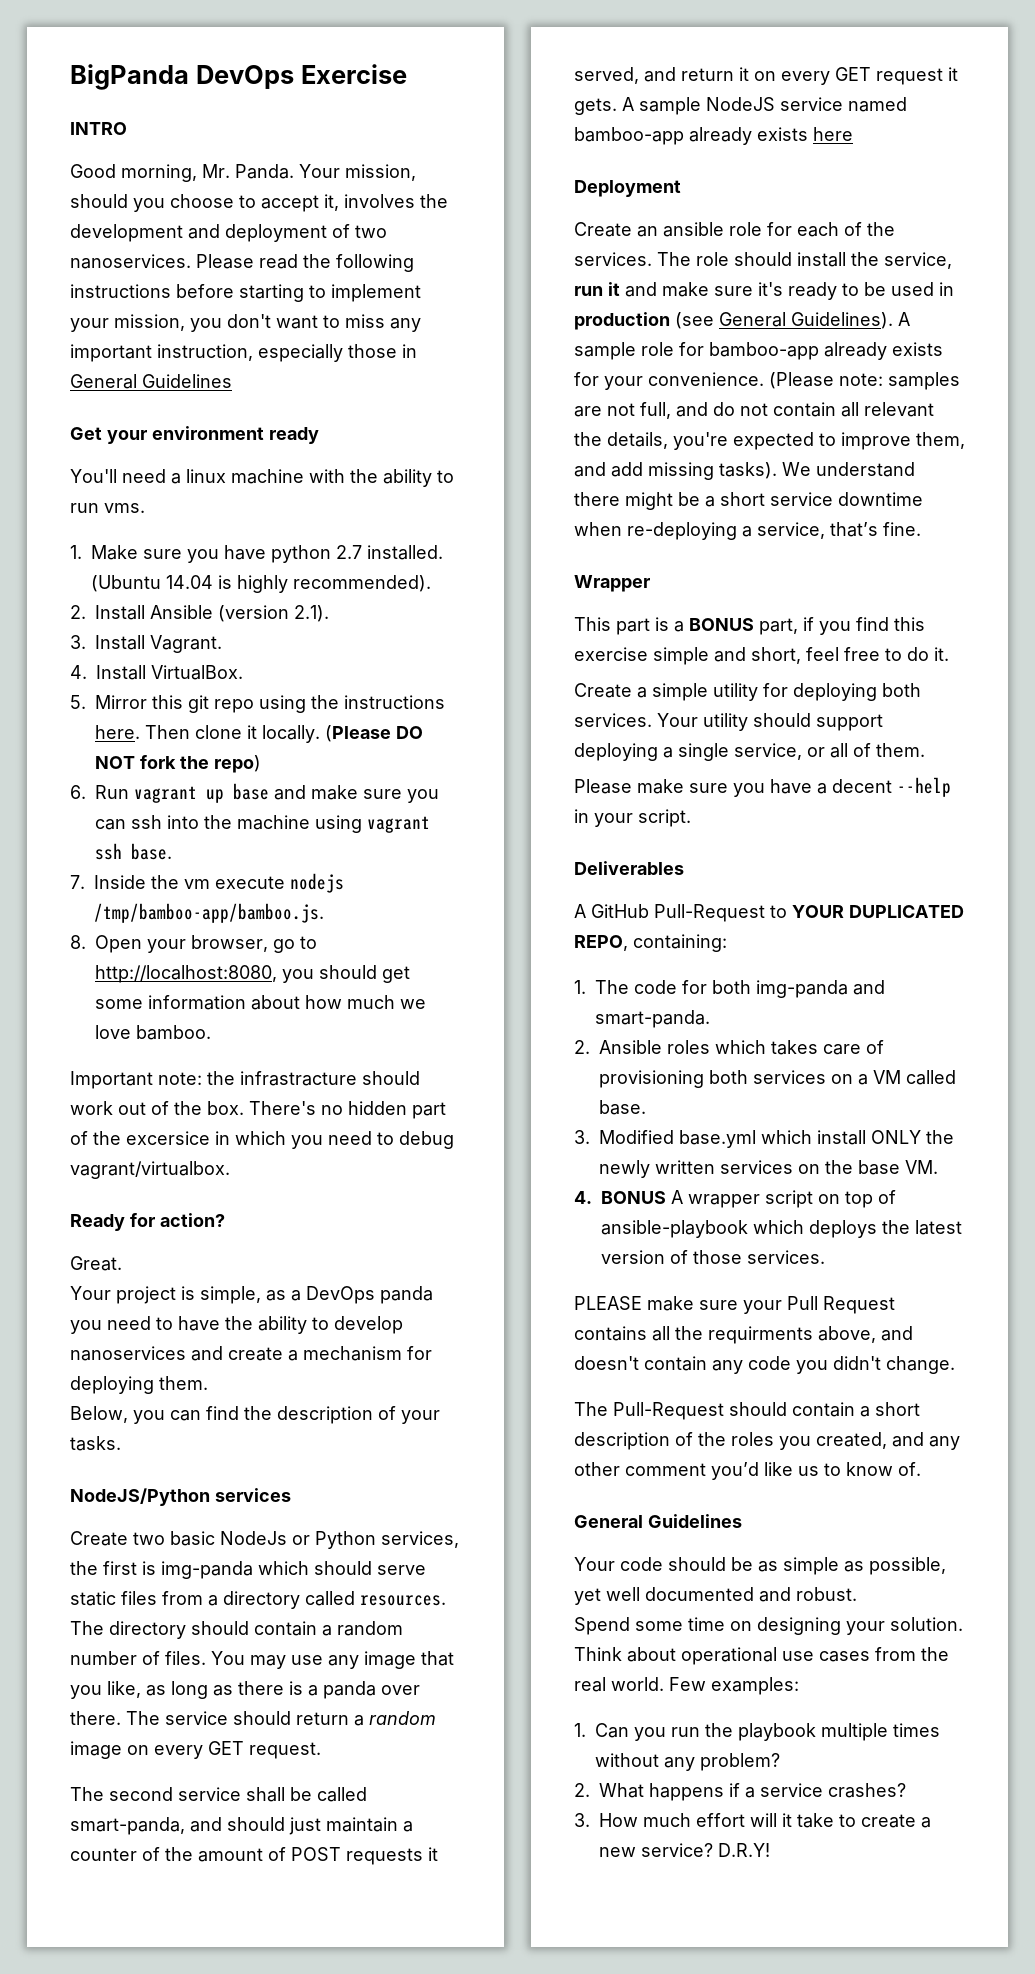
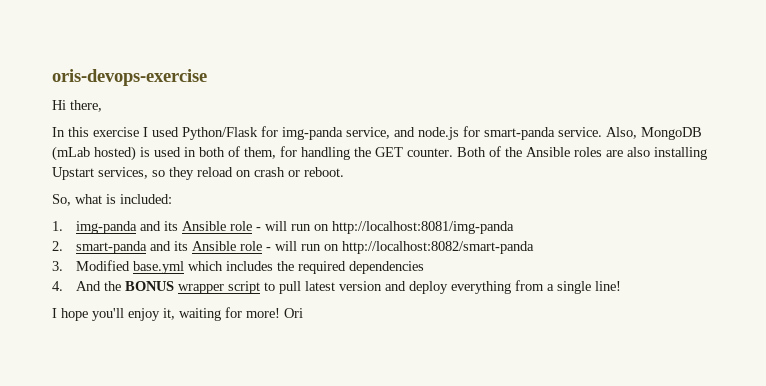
- BigPanda DevOps Exercise
- INTRO
- Good morning, Mr. Panda. Your mission, should you choose to accept it, involves the development and deployment of two nanoservices. Please read the following instructions before starting to implement your mission, you don't want to miss any important instruction, especially those in General Guidelines
- Get your environment ready
- You'll need a linux machine with the ability to run vms.
- 1. Make sure you have python 2.7 installed. (Ubuntu 14.04 is highly recommended).
- 2. Install Ansible (version 2.1).
- 3. Install Vagrant.
- 4. Install VirtualBox.
- 5. Mirror this git repo using the instructions here. Then clone it locally. (Please DO NOT fork the repo)
- 6. Run vagrant up base and make sure you can ssh into the machine using vagrant ssh base.
- 7. Inside the vm execute nodejs /tmp/bamboo-app/bamboo.js.
- 8. Open your browser, go to http://localhost:8080, you should get some information about how much we love bamboo.
- Important note: the infrastracture should work out of the box. There's no hidden part of the excersice in which you need to debug vagrant/virtualbox.
- Ready for action?
- Great.
- Your project is simple, as a DevOps panda you need to have the ability to develop nanoservices and create a mechanism for deploying them.
- Below, you can find the description of your tasks.
- NodeJS/Python services
- Create two basic NodeJs or Python services, the first is img-panda which should serve static files from a directory called resources. The directory should contain a random number of files. You may use any image that you like, as long as there is a panda over there. The service should return a random image on every GET request.
- The second service shall be called smart-panda, and should just maintain a counter of the amount of POST requests it served, and return it on every GET request it gets. A sample NodeJS service named bamboo-app already exists here
- Deployment
- Create an ansible role for each of the services. The role should install the service, run it and make sure it's ready to be used in production (see General Guidelines). A sample role for bamboo-app already exists for your convenience. (Please note: samples are not full, and do not contain all relevant the details, you're expected to improve them, and add missing tasks). We understand there might be a short service downtime when re-deploying a service, that’s fine.
- Wrapper
- This part is a BONUS part, if you find this exercise simple and short, feel free to do it.
- Create a simple utility for deploying both services. Your utility should support deploying a single service, or all of them.
- Please make sure you have a decent --help in your script.
- Deliverables
- A GitHub Pull-Request to YOUR DUPLICATED REPO, containing:
- 1. The code for both img-panda and smart-panda.
- 2. Ansible roles which takes care of provisioning both services on a VM called base.
- 3. Modified base.yml which install ONLY the newly written services on the base VM.
- 4. BONUS A wrapper script on top of ansible-playbook which deploys the latest version of those services.
- PLEASE make sure your Pull Request contains all the requirments above, and doesn't contain any code you didn't change.
- The Pull-Request should contain a short description of the roles you created, and any other comment you’d like us to know of.
- General Guidelines
- Your code should be as simple as possible, yet well documented and robust.
- Spend some time on designing your solution. Think about operational use cases from the real world. Few examples:
- 1. Can you run the playbook multiple times without any problem?
- 2. What happens if a service crashes?
- 3. How much effort will it take to create a new service? D.R.Y!
+ oris-devops-exercise
+ Hi there,
+ In this exercise I used Python/Flask for img-panda service, and node.js for smart-panda service. Also, MongoDB (mLab hosted) is used in both of them, for handling the GET counter. Both of the Ansible roles are also installing Upstart services, so they reload on crash or reboot.
+ So, what is included:
+ 1. img-panda and its Ansible role - will run on http://localhost:8081/img-panda
+ 2. smart-panda and its Ansible role - will run on http://localhost:8082/smart-panda
+ 3. Modified base.yml which includes the required dependencies
+ 4. And the BONUS wrapper script to pull latest version and deploy everything from a single line!
+ I hope you'll enjoy it, waiting for more! Ori

